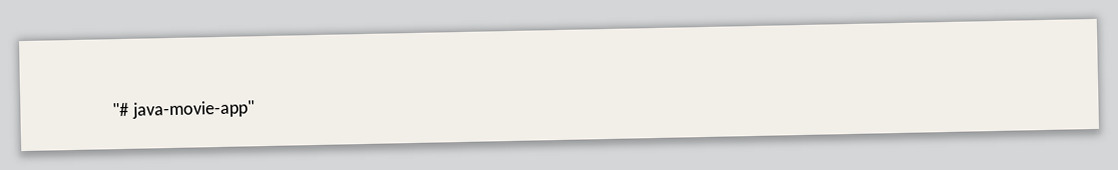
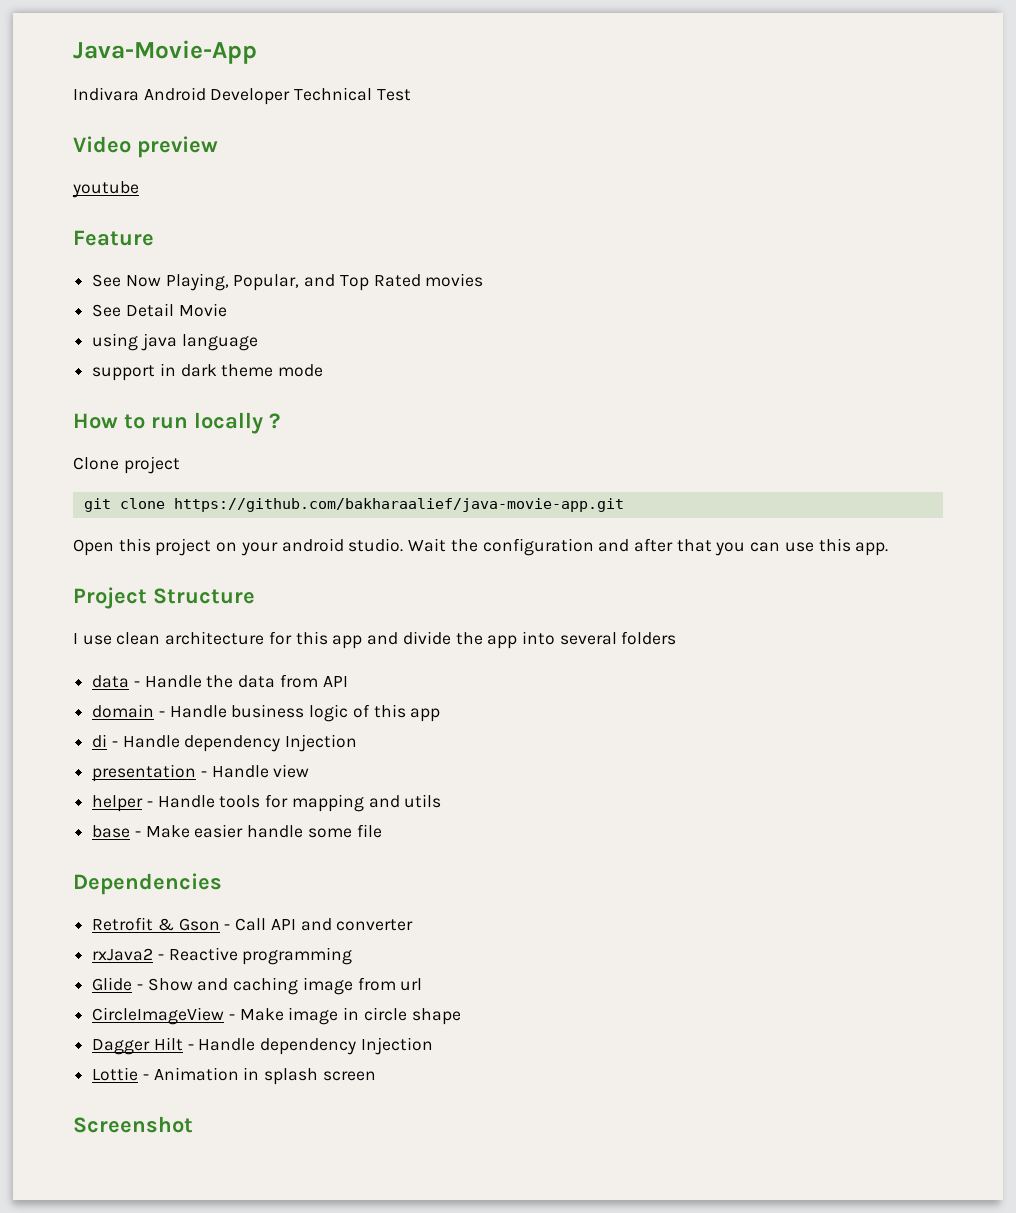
- "# java-movie-app"
+ Java-Movie-App
+ Indivara Android Developer Technical Test
+ Video preview
+ youtube
+ Feature
+ See Now Playing, Popular, and Top Rated movies
+ See Detail Movie
+ using java language
+ support in dark theme mode
+ How to run locally ?
+ Clone project
+ git clone https://github.com/bakharaalief/java-movie-app.git
+ Open this project on your android studio. Wait the configuration and after that you can use this app.
+ Project Structure
+ I use clean architecture for this app and divide the app into several folders
+ data - Handle the data from API
+ domain - Handle business logic of this app
+ di - Handle dependency Injection
+ presentation - Handle view
+ helper - Handle tools for mapping and utils
+ base - Make easier handle some file
+ Dependencies
+ Retrofit & Gson - Call API and converter
+ rxJava2 - Reactive programming
+ Glide - Show and caching image from url
+ CircleImageView - Make image in circle shape
+ Dagger Hilt - Handle dependency Injection
+ Lottie - Animation in splash screen
+ Screenshot

